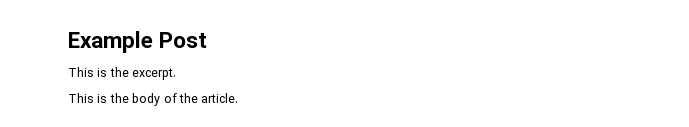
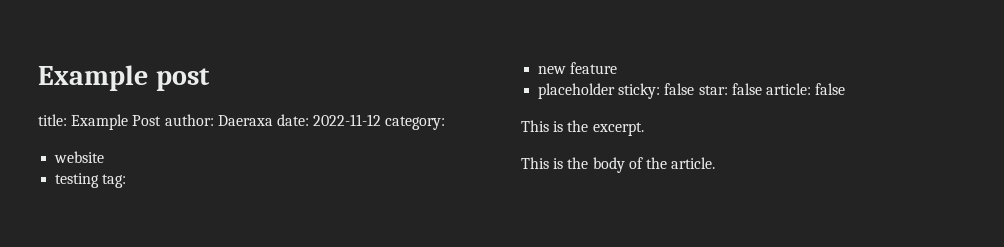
- Example Post
+ Example post
+ title: Example Post author: Daeraxa date: 2022-11-12 category:
+ website
+ testing tag:
+ new feature
+ placeholder sticky: false star: false article: false

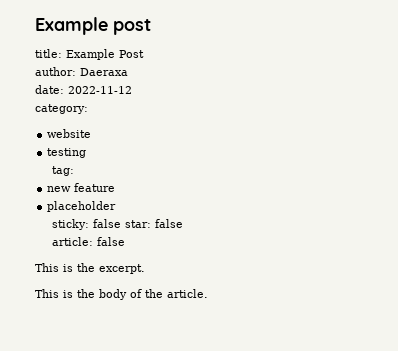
- title: Example Post author: Daeraxa date: 2022-11-12 category:
+ title: Example Post
+ author: Daeraxa
+ date: 2022-11-12
+ category:
- testing tag:
+ testing
+ tag:
- placeholder sticky: false star: false article: false
+ placeholder
+ sticky: false star: false
+ article: false

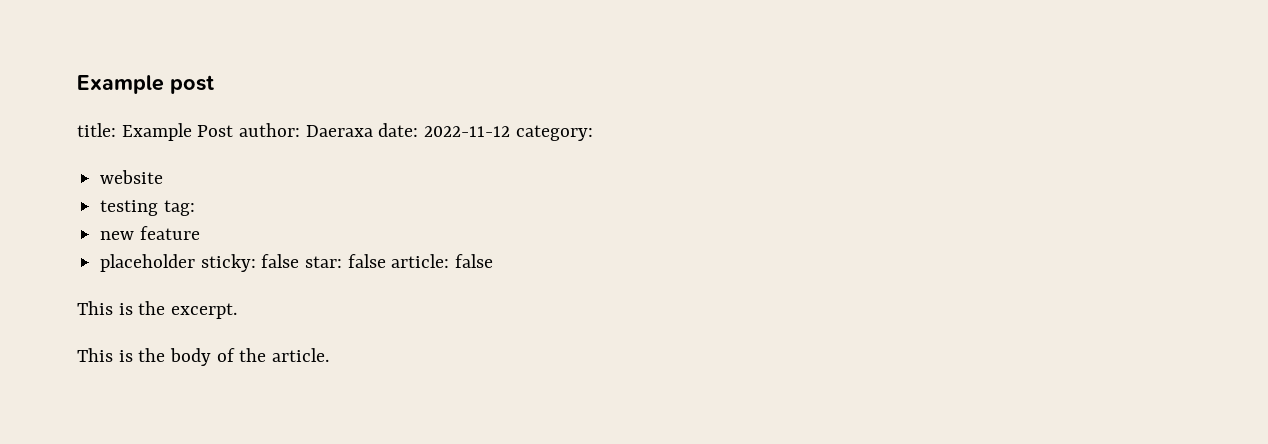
- title: Example Post
- author: Daeraxa
- date: 2022-11-12
- category:
+ title: Example Post author: Daeraxa date: 2022-11-12 category:
- testing
- tag:
+ testing tag:
- placeholder
- sticky: false star: false
- article: false
+ placeholder sticky: false star: false article: false

